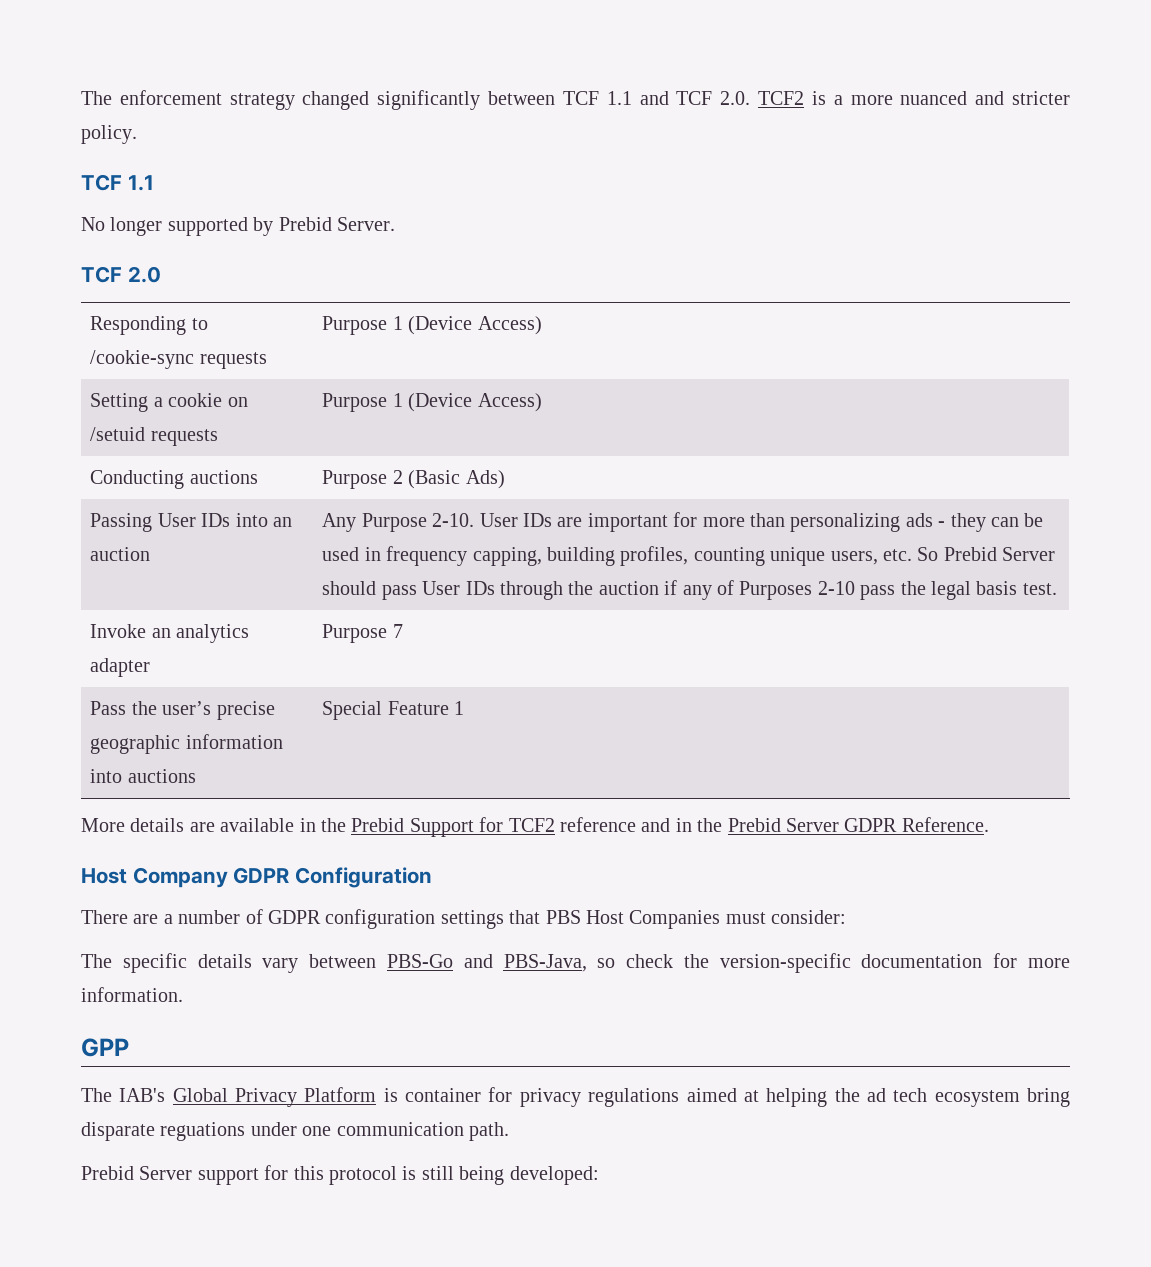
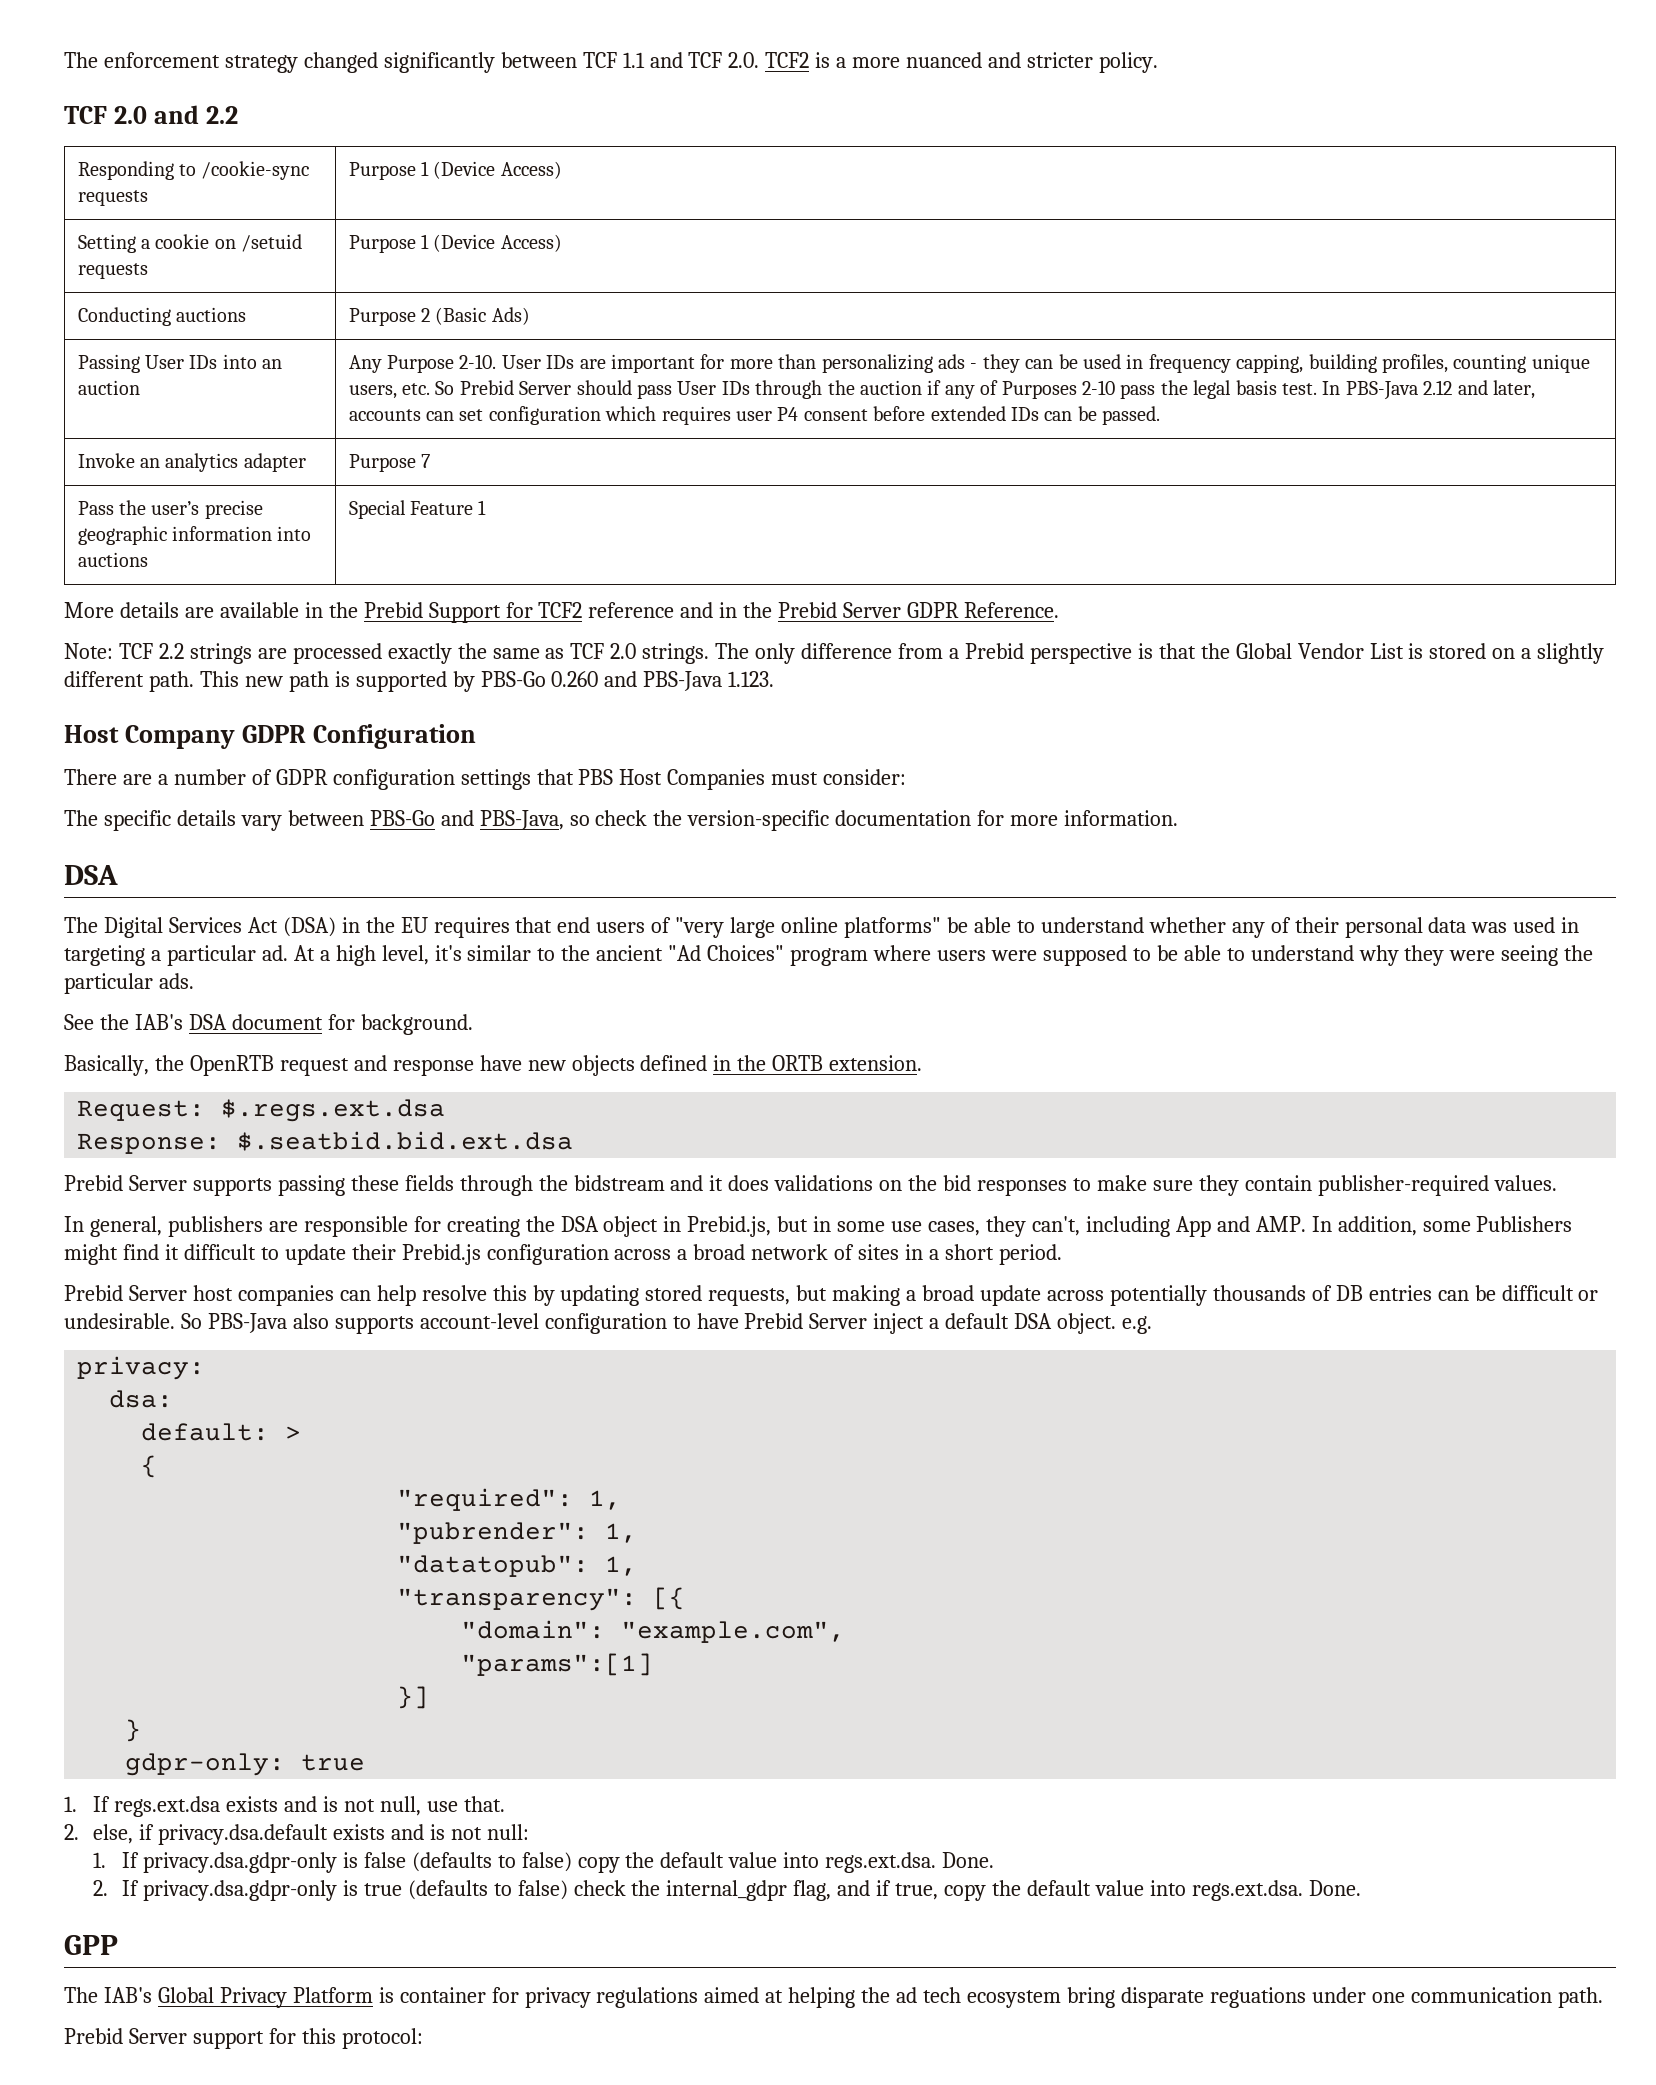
  The enforcement strategy changed significantly between TCF 1.1 and TCF 2.0. TCF2 is a more nuanced and stricter policy.
- TCF 1.1
- No longer supported by Prebid Server.
- TCF 2.0
+ TCF 2.0 and 2.2
+ In PBS-Java 2.12 and later, accounts can set configuration which requires user P4 consent before extended IDs can be passed.
+ Note: TCF 2.2 strings are processed exactly the same as TCF 2.0 strings. The only difference from a Prebid perspective is that the Global Vendor List is stored on a slightly different path. This new path is supported by PBS-Go 0.260 and PBS-Java 1.123.
  The specific details vary between PBS-Go and PBS-Java, so check the version-specific documentation for more information.
+ DSA
+ The Digital Services Act (DSA) in the EU requires that end users of "very large online platforms" be able to understand whether any of their personal data was used in targeting a particular ad. At a high level, it's similar to the ancient "Ad Choices" program where users were supposed to be able to understand why they were seeing the particular ads.
+ See the IAB's DSA document for background.
+ Basically, the OpenRTB request and response have new objects defined in the ORTB extension.
+ Request: $.regs.ext.dsa
+ Response: $.seatbid.bid.ext.dsa
+ Prebid Server supports passing these fields through the bidstream and it does validations on the bid responses to make sure they contain publisher-required values.
+ In general, publishers are responsible for creating the DSA object in Prebid.js, but in some use cases, they can't, including App and AMP. In addition, some Publishers might find it difficult to update their Prebid.js configuration across a broad network of sites in a short period.
+ Prebid Server host companies can help resolve this by updating stored requests, but making a broad update across potentially thousands of DB entries can be difficult or undesirable. So PBS-Java also supports account-level configuration to have Prebid Server inject a default DSA object. e.g.
+ privacy:
+ dsa:
+ default: >
+ {
+ "required": 1,
+ "pubrender": 1,
+ "datatopub": 1,
+ "transparency": [{
+ "domain": "example.com",
+ "params":[1]
+ }]
+ }
+ gdpr-only: true
+ 1. If regs.ext.dsa exists and is not null, use that.
+ 2. else, if privacy.dsa.default exists and is not null:
+ 1. If privacy.dsa.gdpr-only is false (defaults to false) copy the default value into regs.ext.dsa. Done.
+ 2. If privacy.dsa.gdpr-only is true (defaults to false) check the internal_gdpr flag, and if true, copy the default value into regs.ext.dsa. Done.
- Prebid Server support for this protocol is still being developed:
+ Prebid Server support for this protocol:

